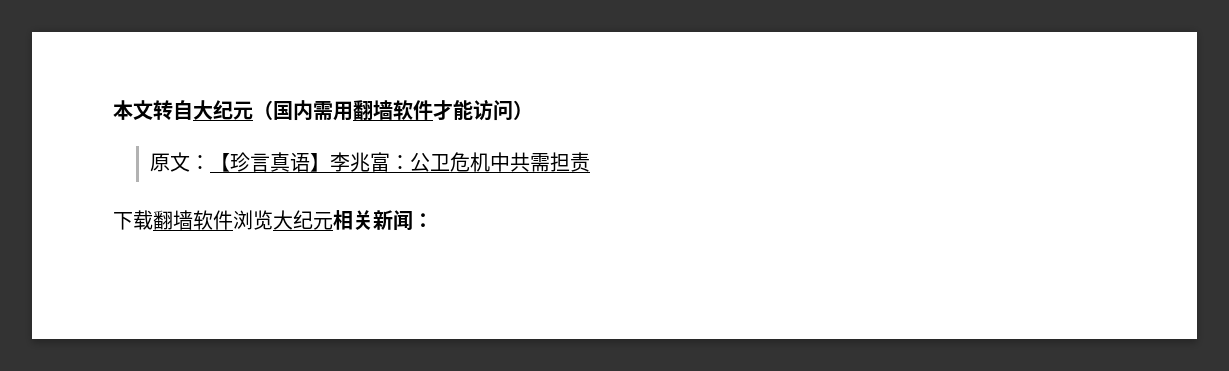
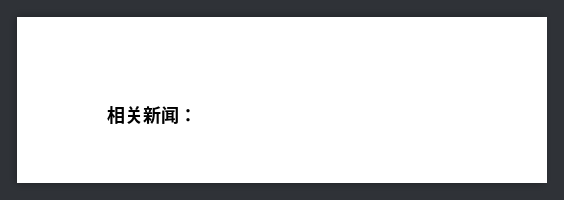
- 本文转自大纪元（国内需用翻墙软件才能访问）
- 原文：【珍言真语】李兆富：公卫危机中共需担责
- 下载翻墙软件浏览大纪元相关新闻：
+ 相关新闻：

